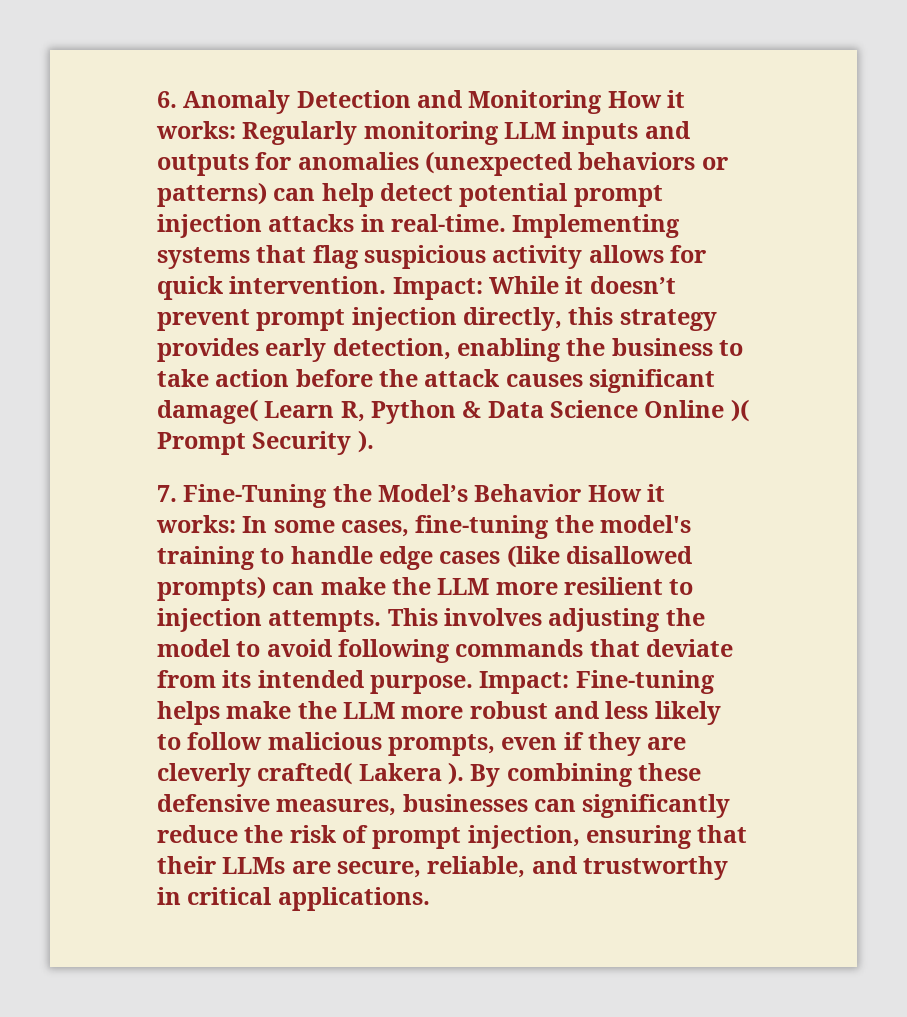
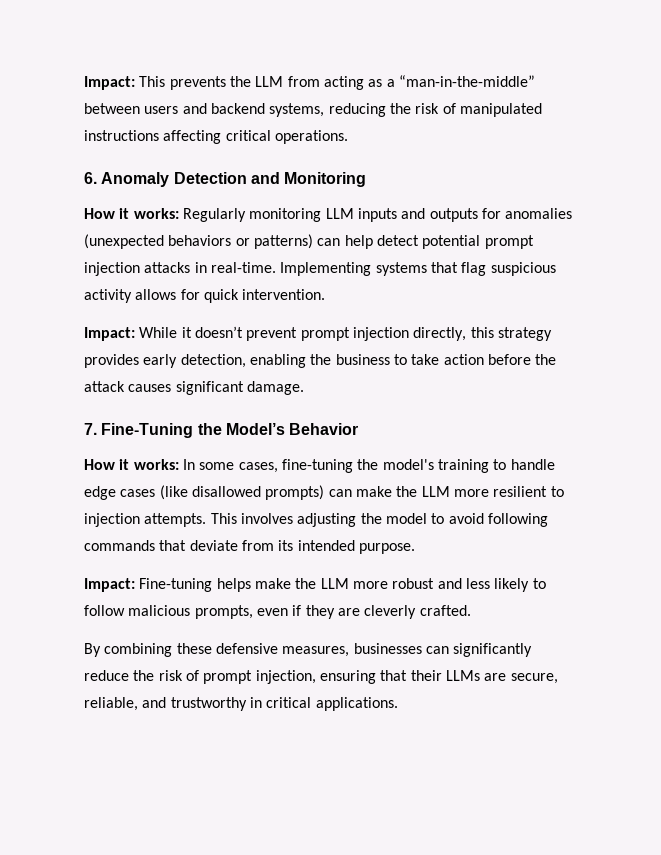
+ Impact: This prevents the LLM from acting as a “man-in-the-middle” between users and backend systems, reducing the risk of manipulated instructions affecting critical operations.
- 6. Anomaly Detection and Monitoring How it works: Regularly monitoring LLM inputs and outputs for anomalies (unexpected behaviors or patterns) can help detect potential prompt injection attacks in real-time.
+ 6. Anomaly Detection and Monitoring
+ How it works: Regularly monitoring LLM inputs and outputs for anomalies (unexpected behaviors or patterns) can help detect potential prompt injection attacks in real-time.
- Implementing systems that flag suspicious activity allows for quick intervention. Impact: While it doesn’t prevent prompt injection directly, this strategy provides early detection, enabling the business to take action before the attack causes significant damage( Learn R, Python & Data Science Online )( Prompt Security ).
+ Implementing systems that flag suspicious activity allows for quick intervention.
+ Impact: While it doesn’t prevent prompt injection directly, this strategy provides early detection, enabling the business to take action before the attack causes significant damage.
- 7. Fine-Tuning the Model’s Behavior How it works: In some cases, fine-tuning the model's training to handle edge cases (like disallowed prompts) can make the LLM more resilient to injection attempts.
+ 7. Fine-Tuning the Model’s Behavior
+ How it works: In some cases, fine-tuning the model's training to handle edge cases (like disallowed prompts) can make the LLM more resilient to injection attempts.
- This involves adjusting the model to avoid following commands that deviate from its intended purpose. Impact:
+ This involves adjusting the model to avoid following commands that deviate from its intended purpose.
+ Impact:
- Fine-tuning helps make the LLM more robust and less likely to follow malicious prompts, even if they are cleverly crafted( Lakera ). By combining these defensive measures, businesses can significantly reduce the risk of prompt injection, ensuring that their LLMs are secure, reliable, and trustworthy in critical applications.
+ Fine-tuning helps make the LLM more robust and less likely to follow malicious prompts, even if they are cleverly crafted.
+ By combining these defensive measures, businesses can significantly reduce the risk of prompt injection, ensuring that their LLMs are secure, reliable, and trustworthy in critical applications.

